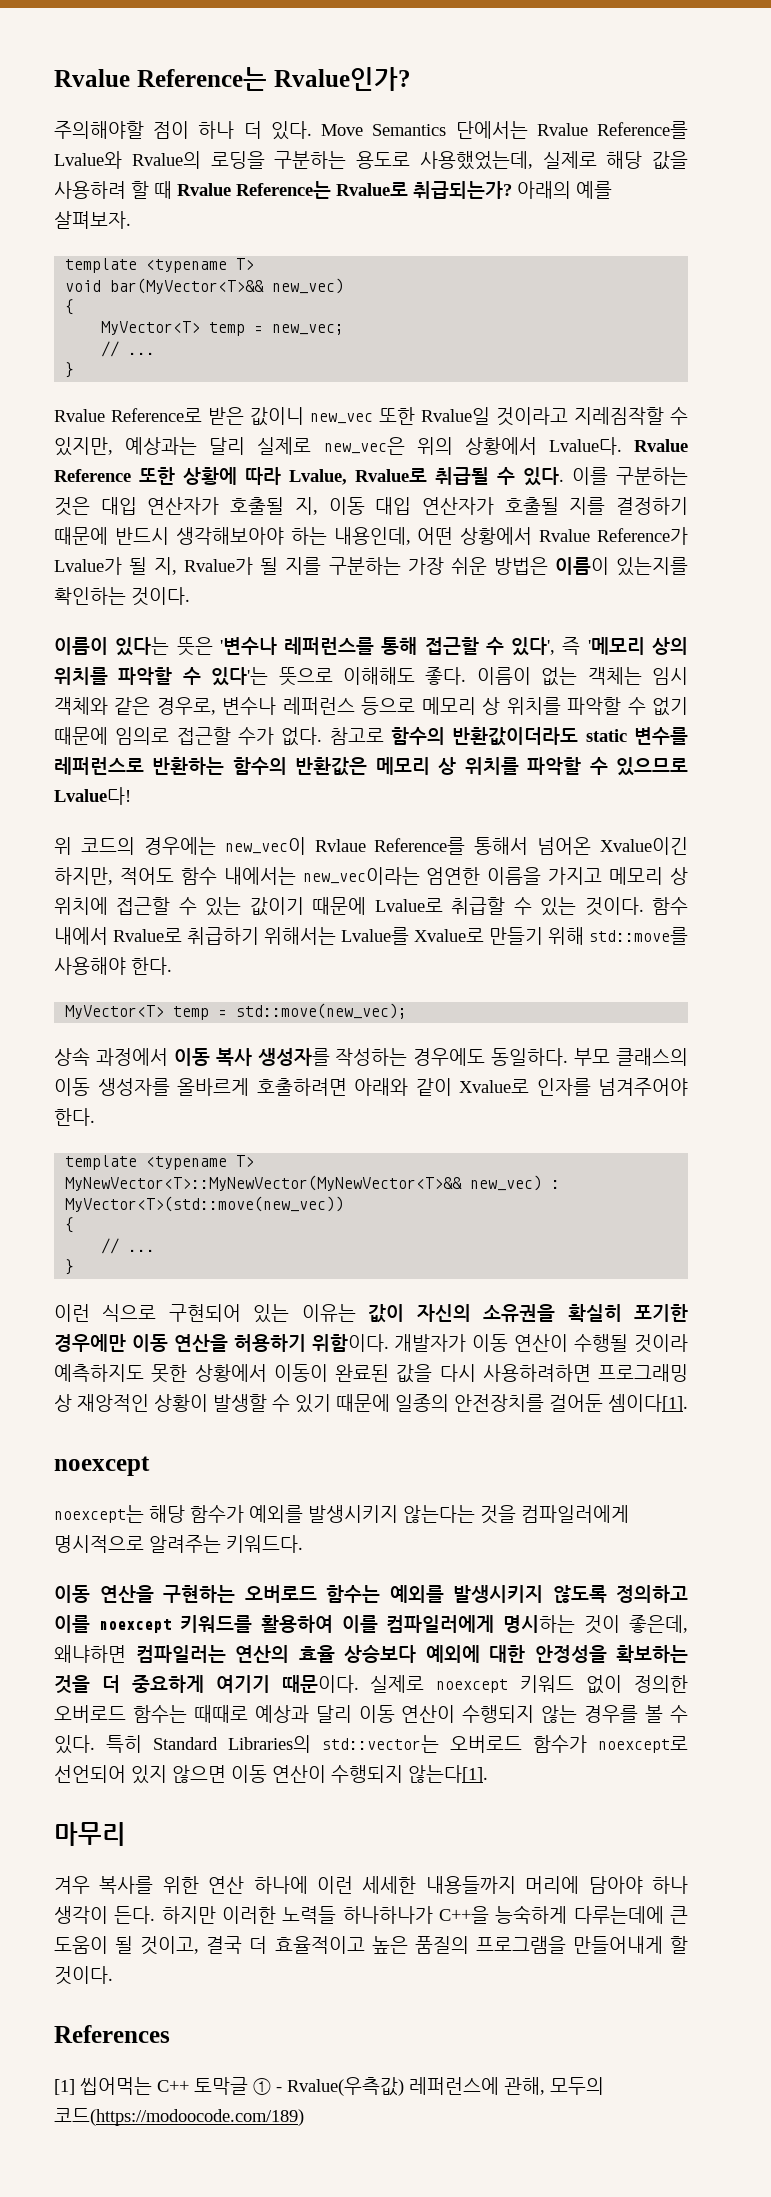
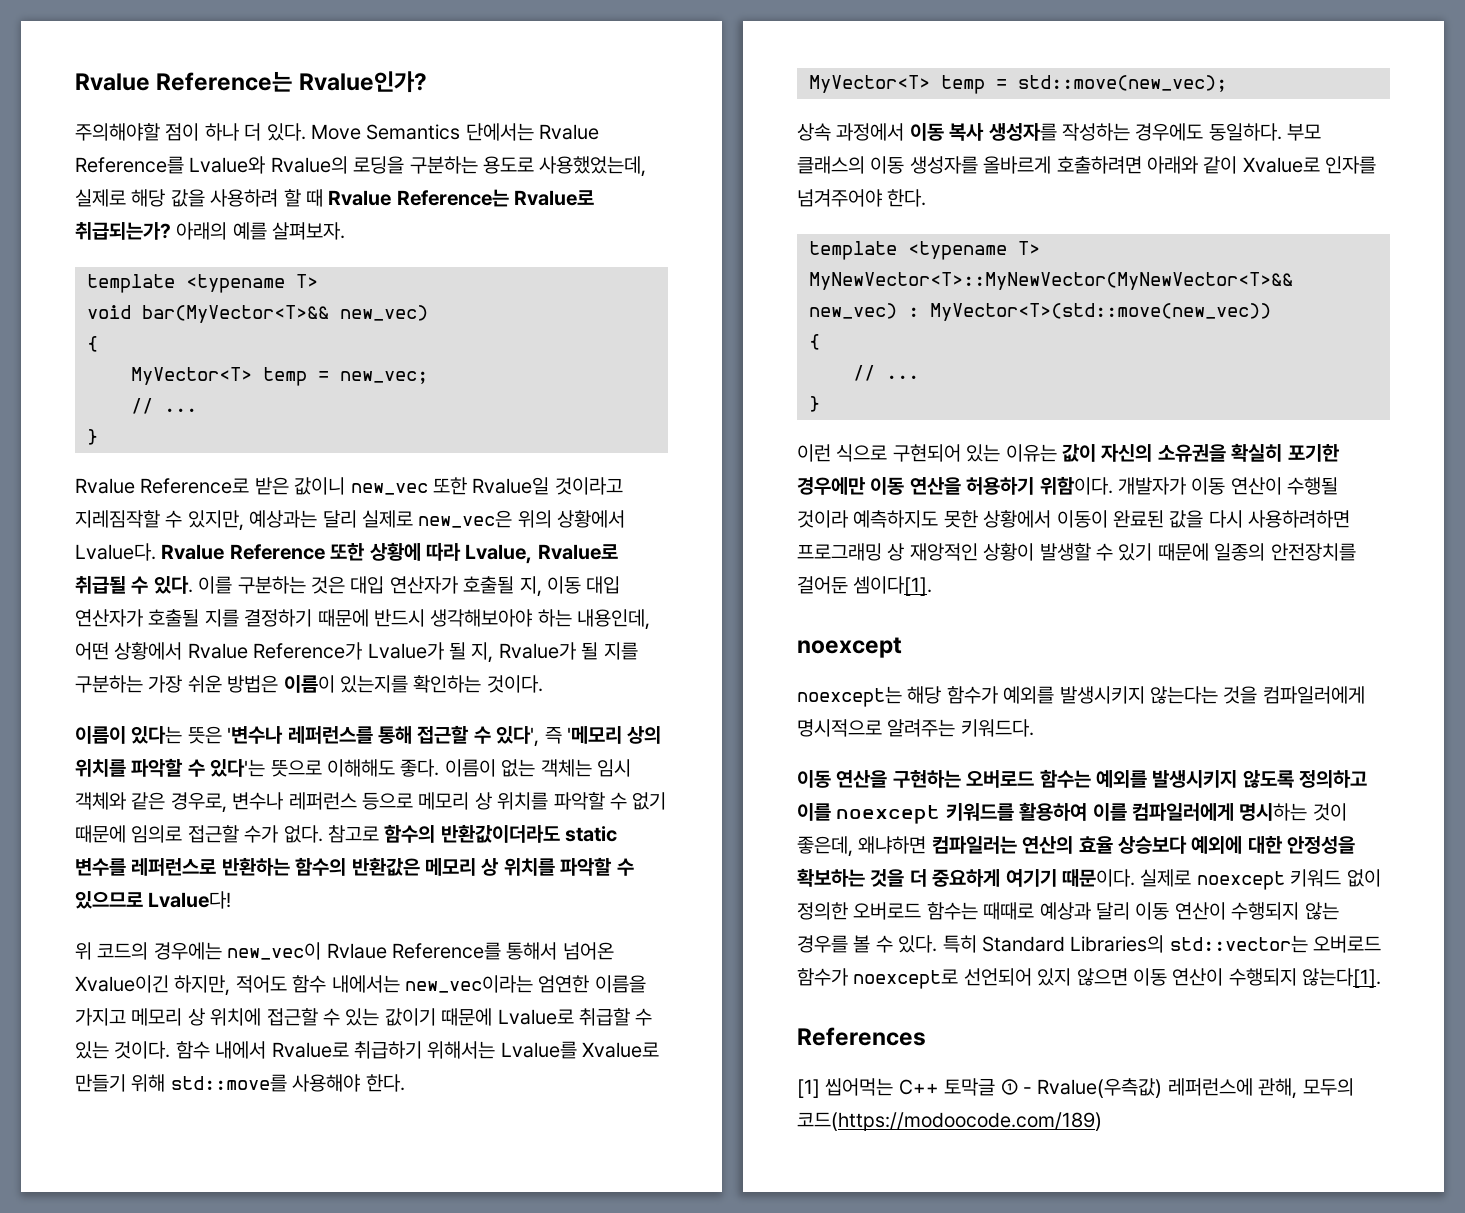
- 마무리
- 겨우 복사를 위한 연산 하나에 이런 세세한 내용들까지 머리에 담아야 하나 생각이 든다. 하지만 이러한 노력들 하나하나가 C++을 능숙하게 다루는데에 큰 도움이 될 것이고, 결국 더 효율적이고 높은 품질의 프로그램을 만들어내게 할 것이다.

